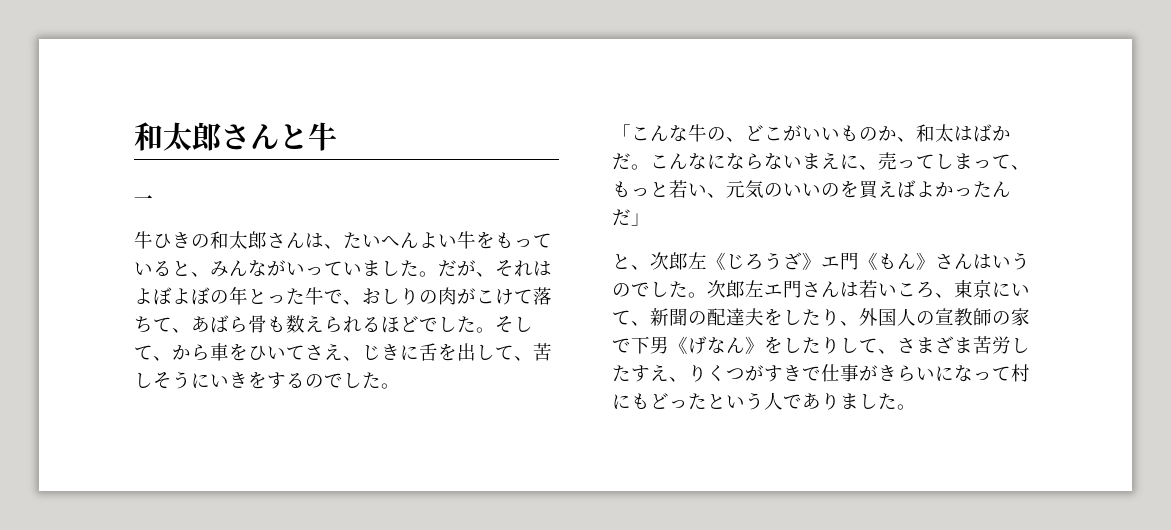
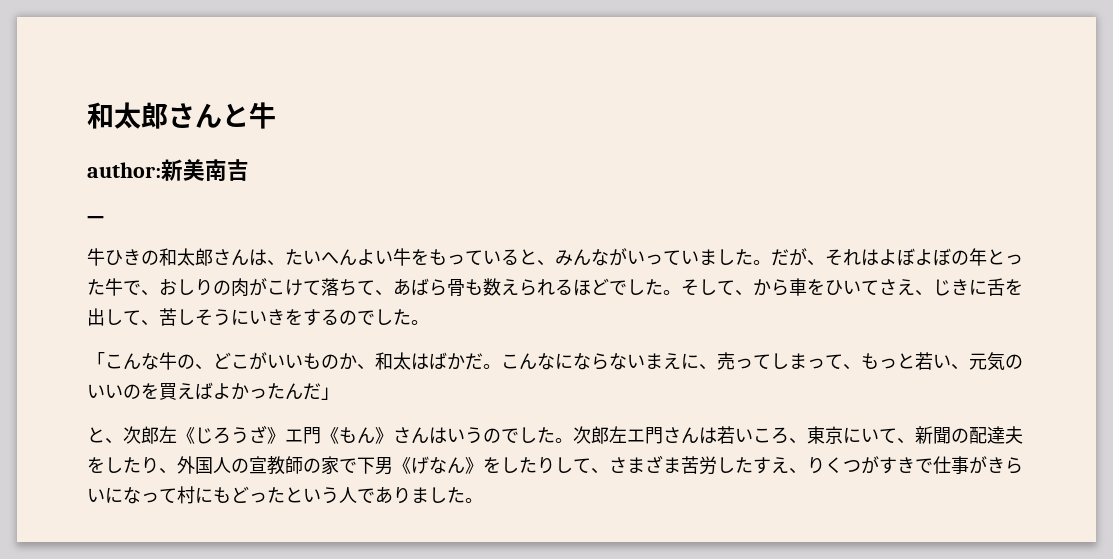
+ author:新美南吉

